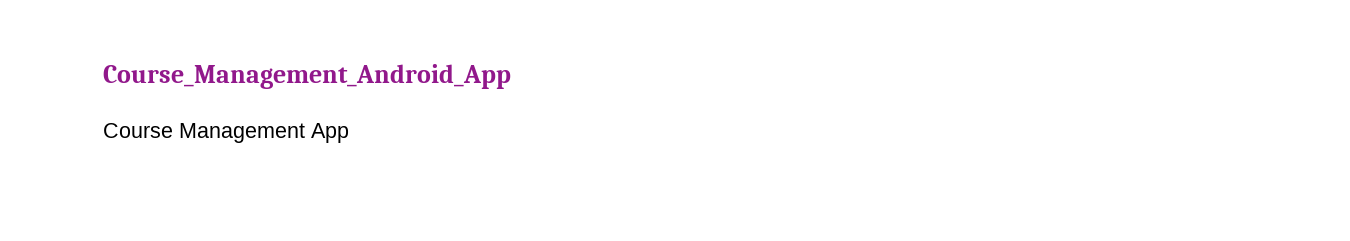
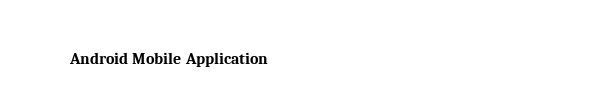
- Course_Management_Android_App
- Course Management App
+ Android Mobile Application

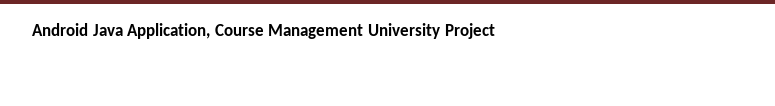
- Android Mobile Application
+ Android Java Application, Course Management University Project

